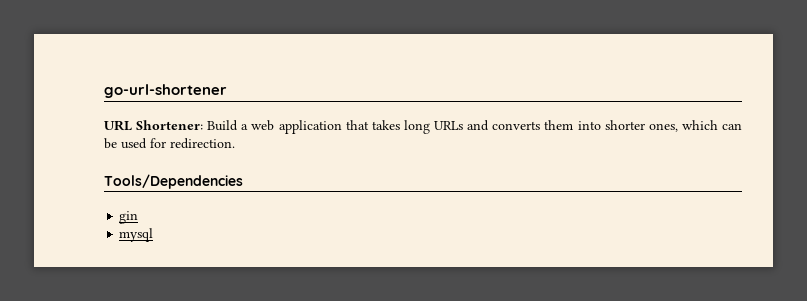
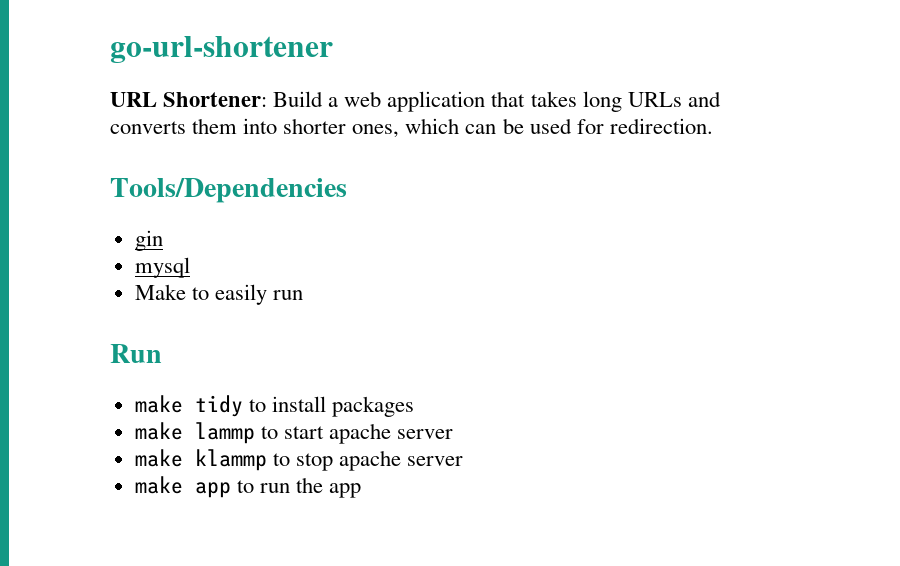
+ Make to easily run
+ Run
+ make tidy to install packages
+ make lammp to start apache server
+ make klammp to stop apache server
+ make app to run the app

